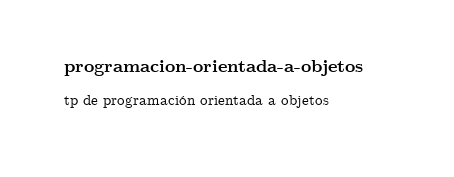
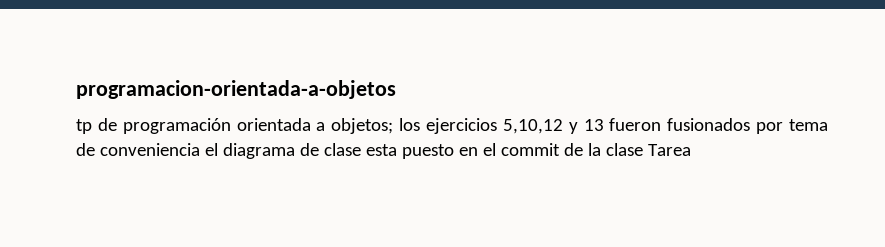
- tp de programación orientada a objetos
+ tp de programación orientada a objetos; los ejercicios 5,10,12 y 13 fueron fusionados por tema de conveniencia el diagrama de clase esta puesto en el commit de la clase Tarea

